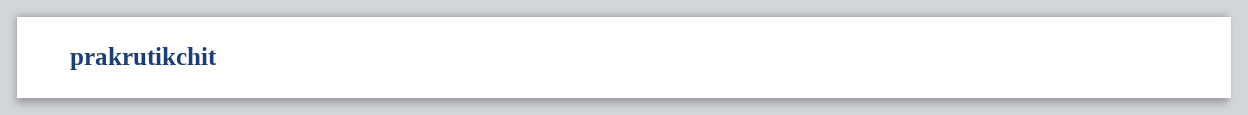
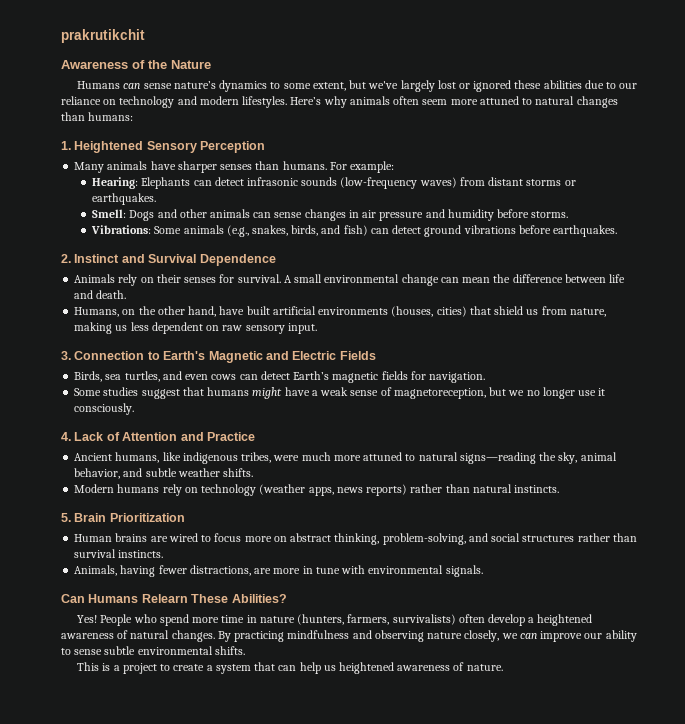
+ Awareness of the Nature
+ Humans can sense nature’s dynamics to some extent, but we've largely lost or ignored these abilities due to our reliance on technology and modern lifestyles. Here’s why animals often seem more attuned to natural changes than humans:
+ 1. Heightened Sensory Perception
+ Many animals have sharper senses than humans. For example:
+ Hearing: Elephants can detect infrasonic sounds (low-frequency waves) from distant storms or earthquakes.
+ Smell: Dogs and other animals can sense changes in air pressure and humidity before storms.
+ Vibrations: Some animals (e.g., snakes, birds, and fish) can detect ground vibrations before earthquakes.
+ 2. Instinct and Survival Dependence
+ Animals rely on their senses for survival. A small environmental change can mean the difference between life and death.
+ Humans, on the other hand, have built artificial environments (houses, cities) that shield us from nature, making us less dependent on raw sensory input.
+ 3. Connection to Earth's Magnetic and Electric Fields
+ Birds, sea turtles, and even cows can detect Earth’s magnetic fields for navigation.
+ Some studies suggest that humans might have a weak sense of magnetoreception, but we no longer use it consciously.
+ 4. Lack of Attention and Practice
+ Ancient humans, like indigenous tribes, were much more attuned to natural signs—reading the sky, animal behavior, and subtle weather shifts.
+ Modern humans rely on technology (weather apps, news reports) rather than natural instincts.
+ 5. Brain Prioritization
+ Human brains are wired to focus more on abstract thinking, problem-solving, and social structures rather than survival instincts.
+ Animals, having fewer distractions, are more in tune with environmental signals.
+ Can Humans Relearn These Abilities?
+ Yes! People who spend more time in nature (hunters, farmers, survivalists) often develop a heightened awareness of natural changes. By practicing mindfulness and observing nature closely, we can improve our ability to sense subtle environmental shifts.
+ This is a project to create a system that can help us heightened awareness of nature.

